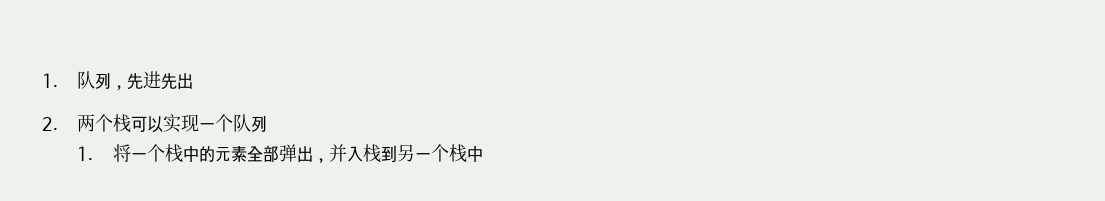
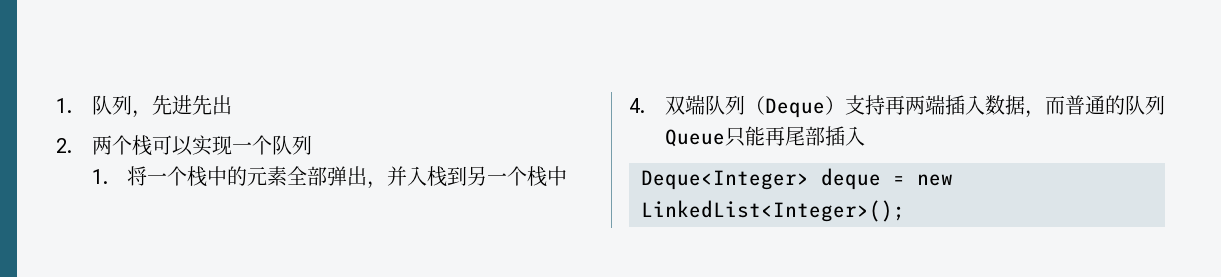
+ 4.双端队列（Deque）支持再两端插入数据，而普通的队列Queue只能再尾部插入
+ Deque<Integer> deque = new LinkedList<Integer>();

